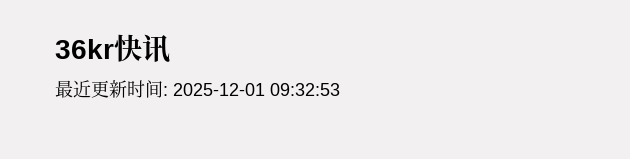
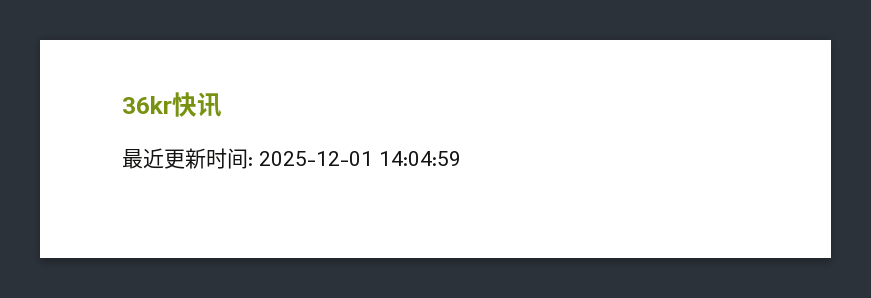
- 最近更新时间: 2025-12-01 09:32:53
+ 最近更新时间: 2025-12-01 14:04:59

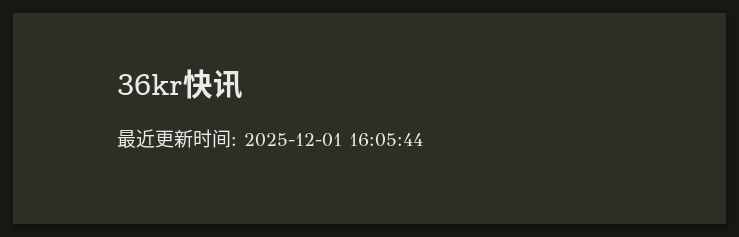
- 最近更新时间: 2025-12-01 14:04:59
+ 最近更新时间: 2025-12-01 16:05:44

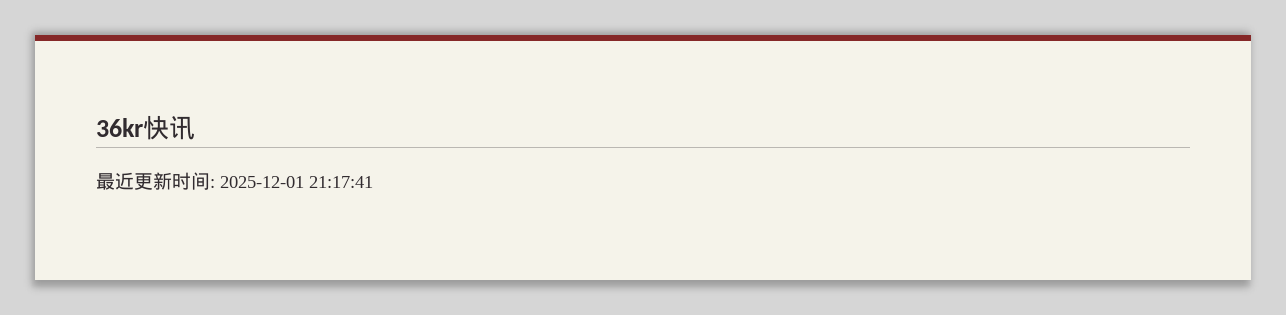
- 最近更新时间: 2025-12-01 16:05:44
+ 最近更新时间: 2025-12-01 21:17:41

